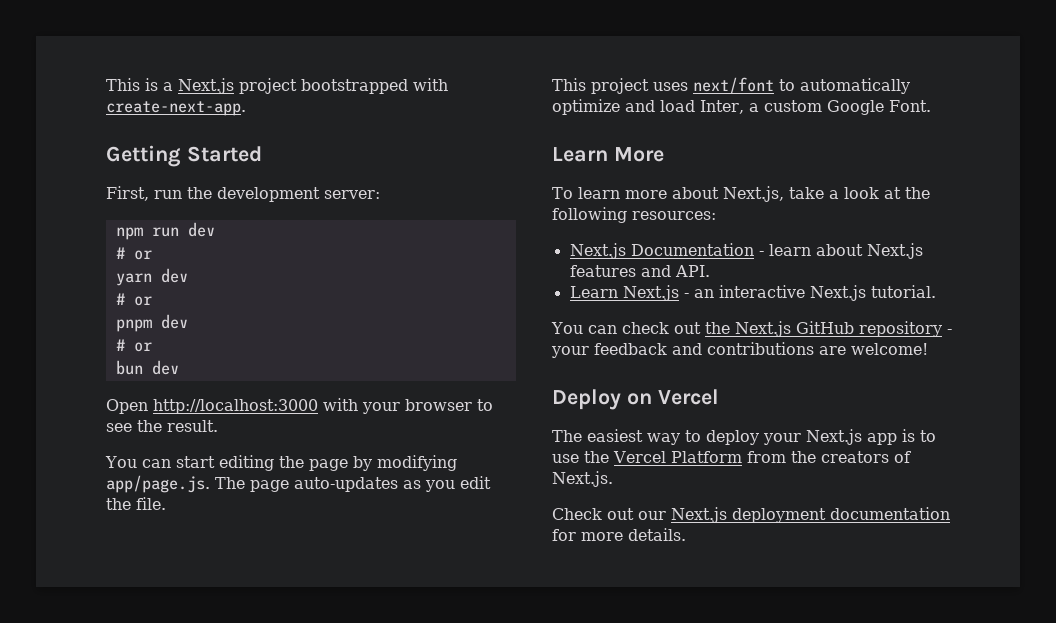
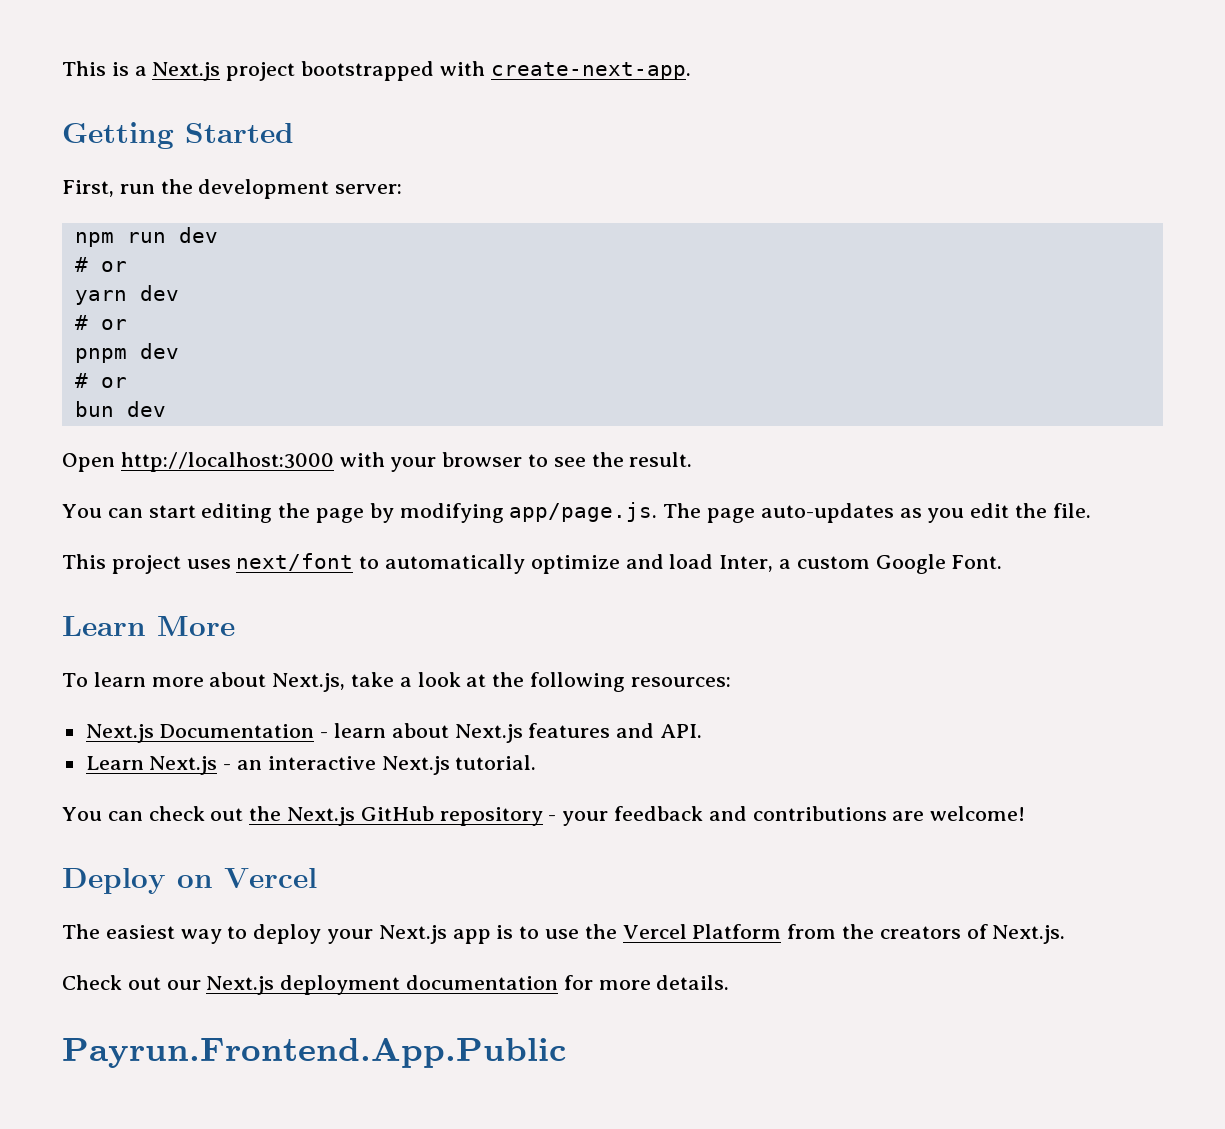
+ Payrun.Frontend.App.Public

